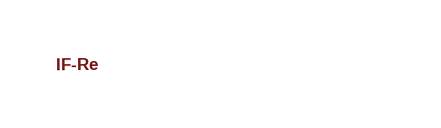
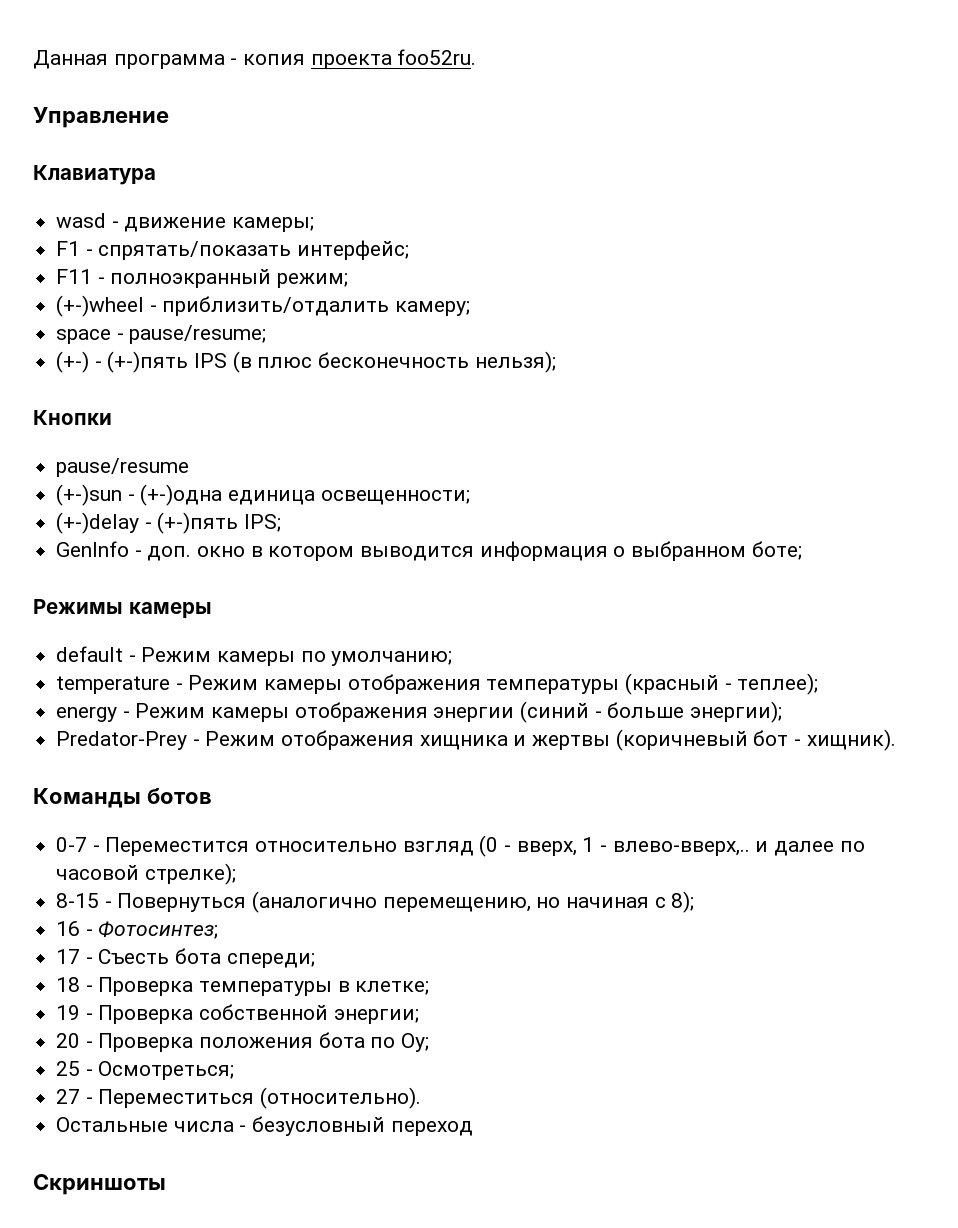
- IF-Re
+ Данная программа - копия проекта foo52ru.
+ Управление
+ Клавиатура
+ wasd - движение камеры;
+ F1 - спрятать/показать интерфейс;
+ F11 - полноэкранный режим;
+ (+-)wheel - приблизить/отдалить камеру;
+ space - pause/resume;
+ (+-) - (+-)пять IPS (в плюс бесконечность нельзя);
+ Кнопки
+ pause/resume
+ (+-)sun - (+-)одна единица освещенности;
+ (+-)delay - (+-)пять IPS;
+ GenInfo - доп. окно в котором выводится информация о выбранном боте;
+ Режимы камеры
+ default - Режим камеры по умолчанию;
+ temperature - Режим камеры отображения температуры (красный - теплее);
+ energy - Режим камеры отображения энергии (синий - больше энергии);
+ Predator-Prey - Режим отображения хищника и жертвы (коричневый бот - хищник).
+ Команды ботов
+ 0-7 - Переместится относительно взгляд (0 - вверх, 1 - влево-вверх,.. и далее по часовой стрелке);
+ 8-15 - Повернуться (аналогично перемещению, но начиная с 8);
+ 16 - Фотосинтез;
+ 17 - Съесть бота спереди;
+ 18 - Проверка температуры в клетке;
+ 19 - Проверка собственной энергии;
+ 20 - Проверка положения бота по Oy;
+ 25 - Осмотреться;
+ 27 - Переместиться (относительно).
+ Остальные числа - безусловный переход
+ Скриншоты

